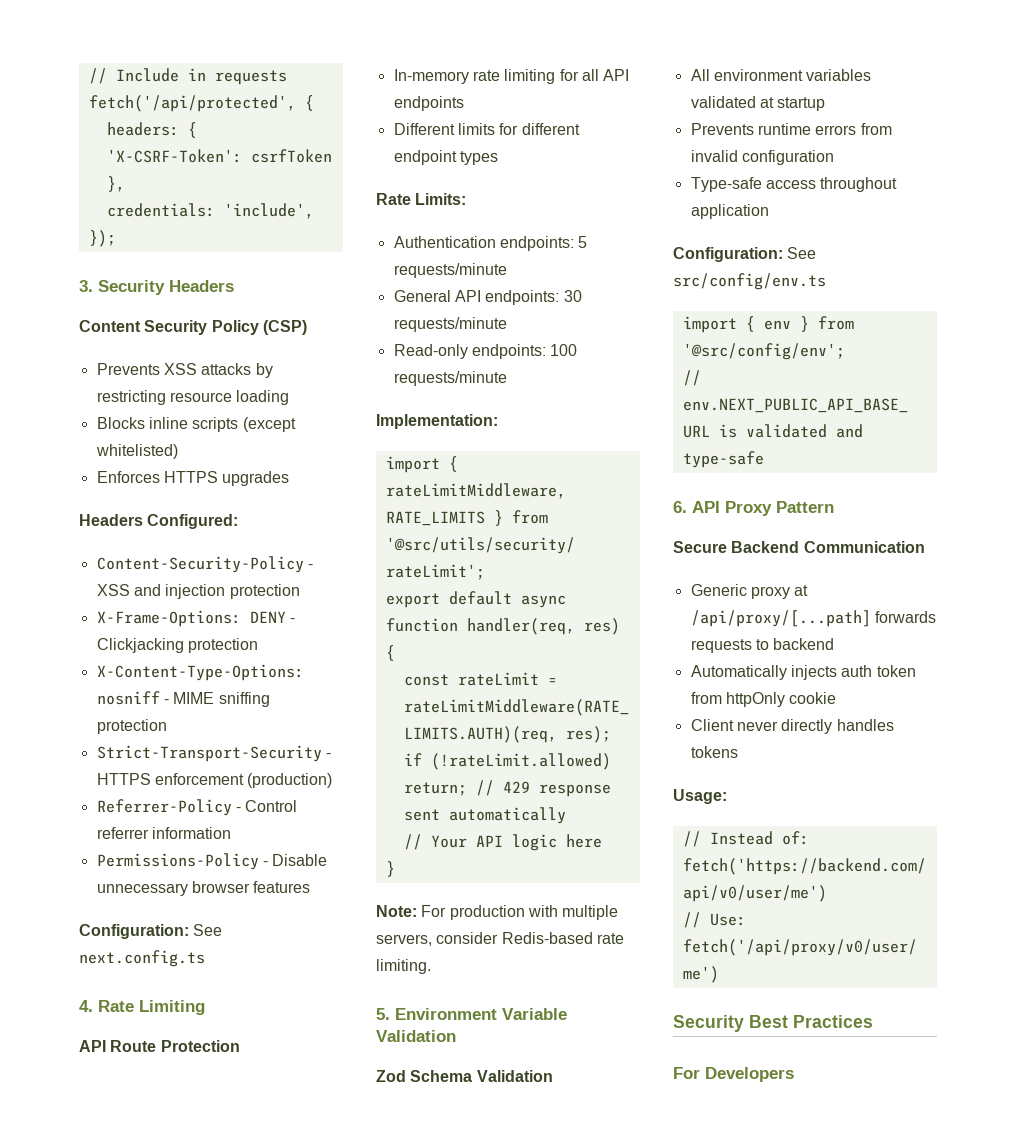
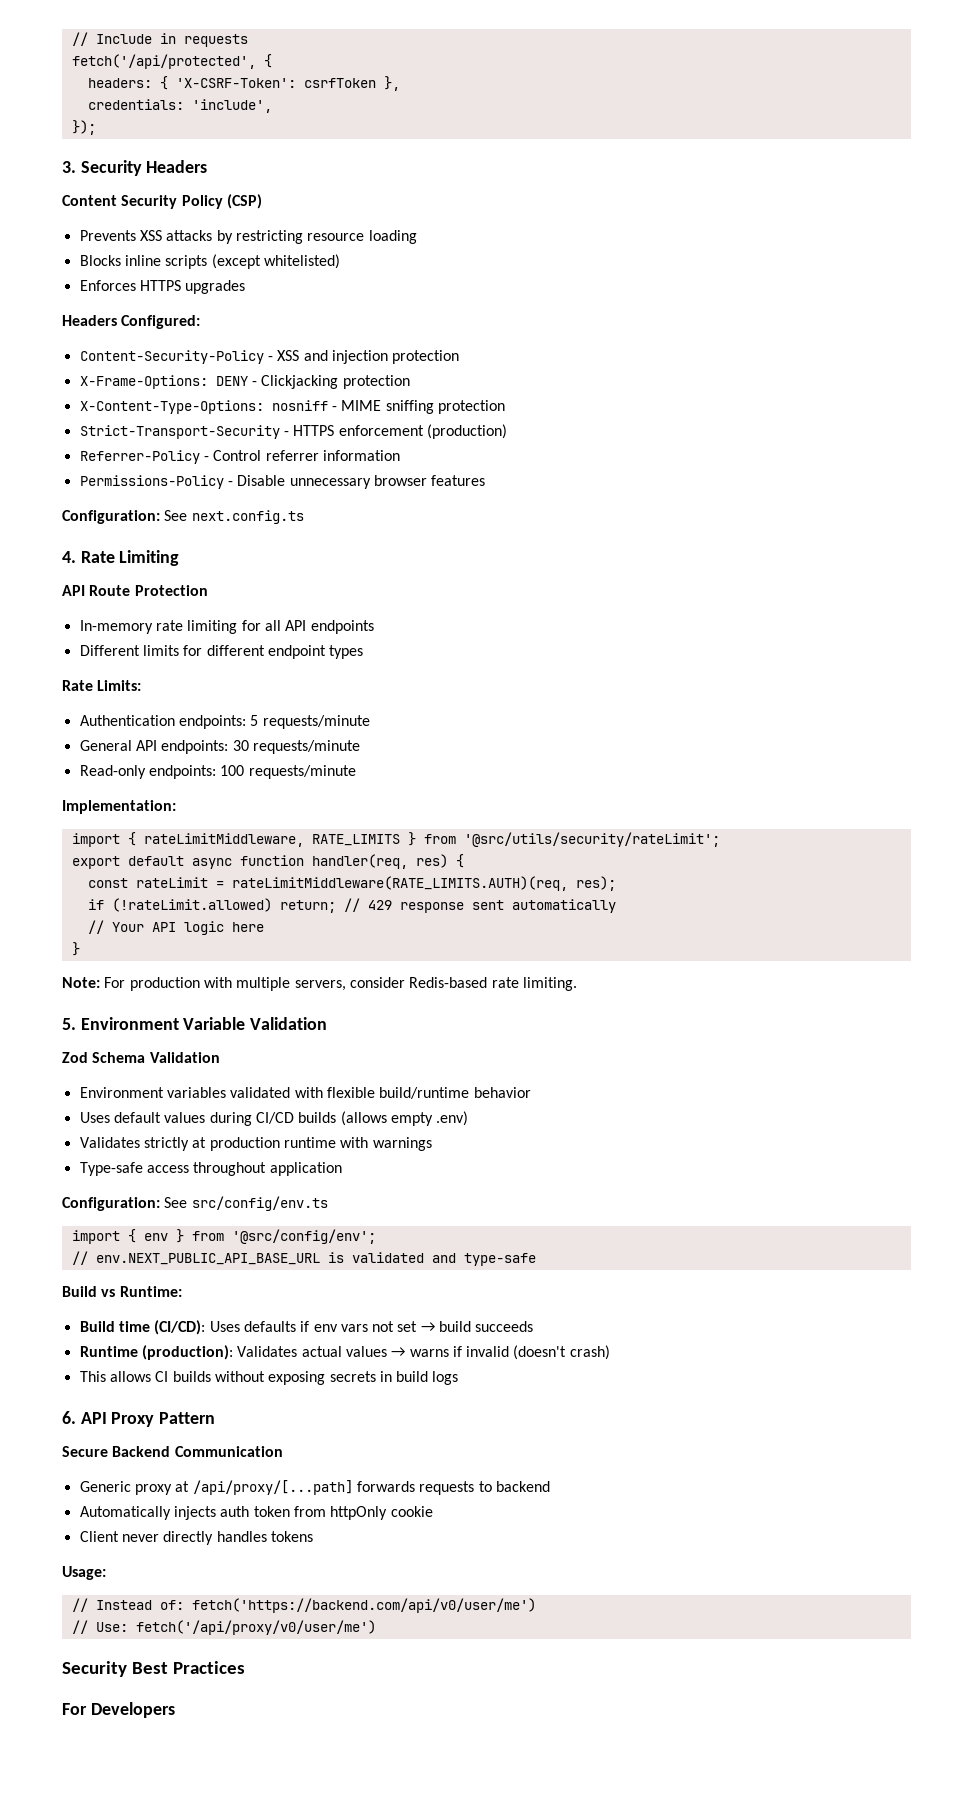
- All environment variables validated at startup
- Prevents runtime errors from invalid configuration
+ Environment variables validated with flexible build/runtime behavior
+ Uses default values during CI/CD builds (allows empty .env)
+ Validates strictly at production runtime with warnings
+ Build vs Runtime:
+ Build time (CI/CD): Uses defaults if env vars not set → build succeeds
+ Runtime (production): Validates actual values → warns if invalid (doesn't crash)
+ This allows CI builds without exposing secrets in build logs

